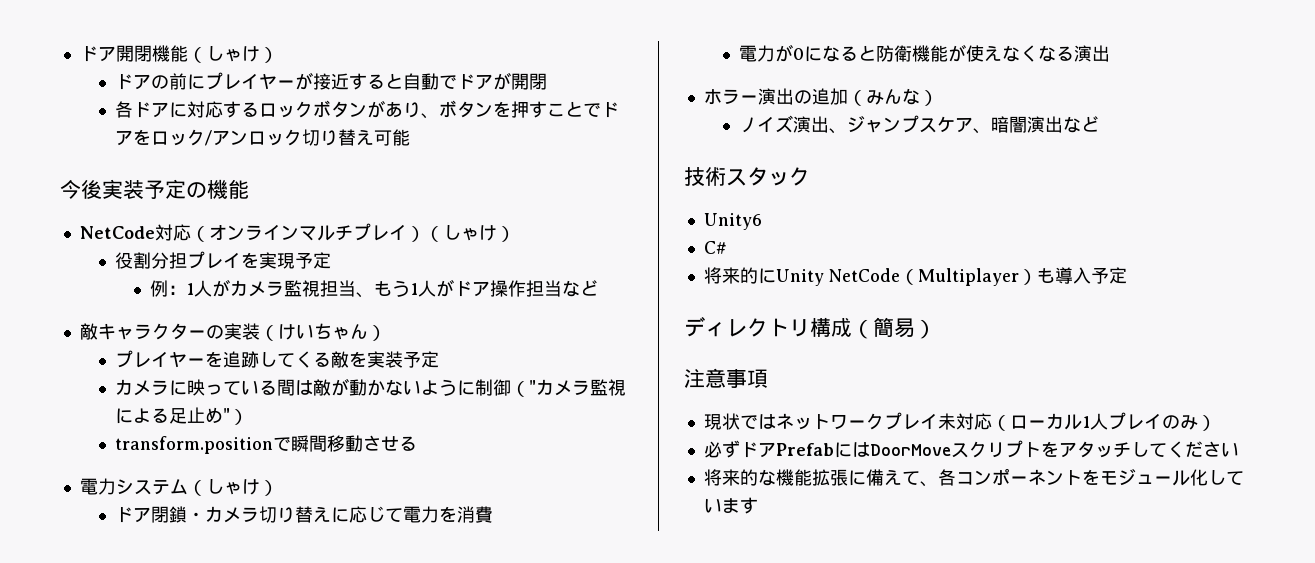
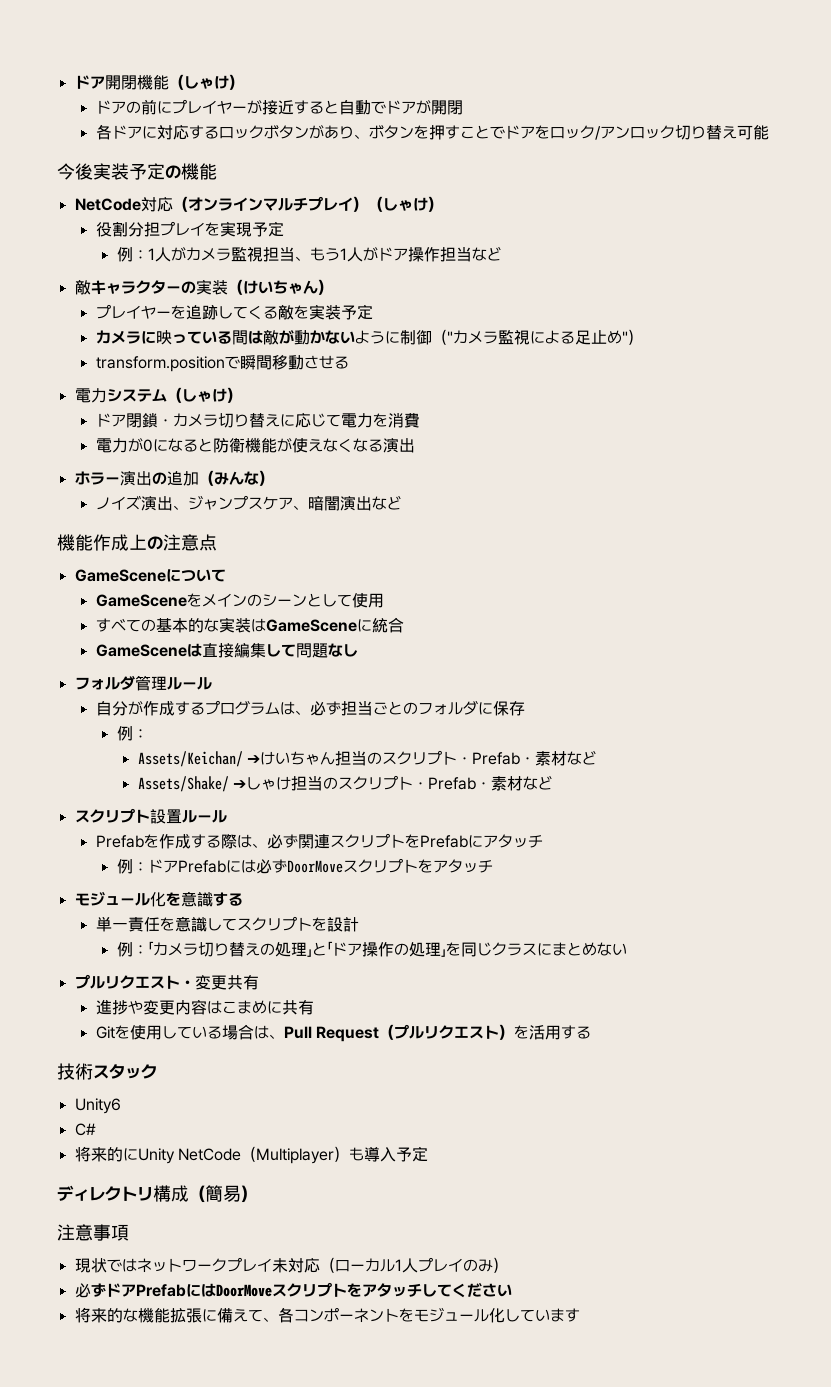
+ 機能作成上の注意点
+ GameSceneについて
+ GameSceneをメインのシーンとして使用
+ すべての基本的な実装はGameSceneに統合
+ GameSceneは直接編集して問題なし
+ フォルダ管理ルール
+ 自分が作成するプログラムは、必ず担当ごとのフォルダに保存
+ 例：
+ Assets/Keichan/ ➔けいちゃん担当のスクリプト・Prefab・素材など
+ Assets/Shake/ ➔しゃけ担当のスクリプト・Prefab・素材など
+ スクリプト設置ルール
+ Prefabを作成する際は、必ず関連スクリプトをPrefabにアタッチ
+ 例：ドアPrefabには必ずDoorMoveスクリプトをアタッチ
+ モジュール化を意識する
+ 単一責任を意識してスクリプトを設計
+ 例：「カメラ切り替えの処理」と「ドア操作の処理」を同じクラスにまとめない
+ プルリクエスト・変更共有
+ 進捗や変更内容はこまめに共有
+ Gitを使用している場合は、Pull Request（プルリクエスト）を活用する

